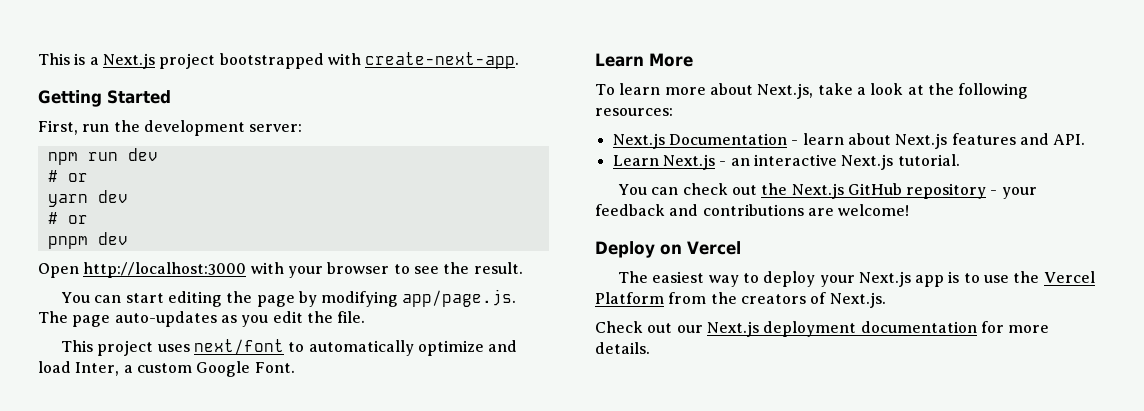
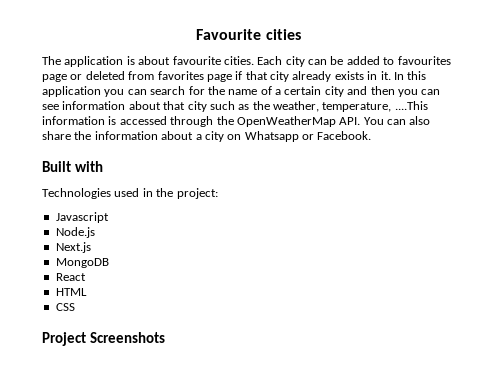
- This is a Next.js project bootstrapped with create-next-app.
- Getting Started
- First, run the development server:
- npm run dev
- # or
- yarn dev
- # or
- pnpm dev
- Open http://localhost:3000 with your browser to see the result.
- You can start editing the page by modifying app/page.js. The page auto-updates as you edit the file.
- This project uses next/font to automatically optimize and load Inter, a custom Google Font.
- Learn More
- To learn more about Next.js, take a look at the following resources:
- Next.js Documentation - learn about Next.js features and API.
- Learn Next.js - an interactive Next.js tutorial.
- You can check out the Next.js GitHub repository - your feedback and contributions are welcome!
- Deploy on Vercel
- The easiest way to deploy your Next.js app is to use the Vercel Platform from the creators of Next.js.
- Check out our Next.js deployment documentation for more details.
+ Favourite cities
+ The application is about favourite cities. Each city can be added to favourites page or deleted from favorites page if that city already exists in it. In this application you can search for the name of a certain city and then you can see information about that city such as the weather, temperature, ....This information is accessed through the OpenWeatherMap API. You can also share the information about a city on Whatsapp or Facebook.
+ Built with
+ Technologies used in the project:
+ Javascript
+ Node.js
+ Next.js
+ MongoDB
+ React
+ HTML
+ CSS
+ Project Screenshots

